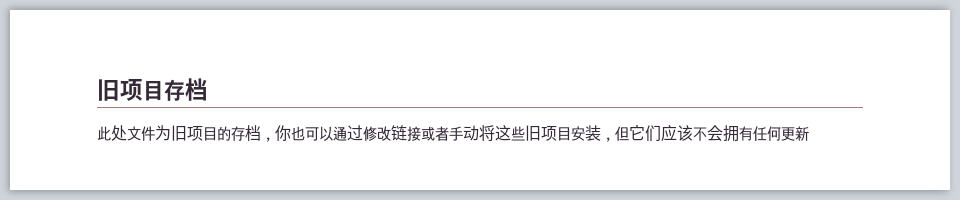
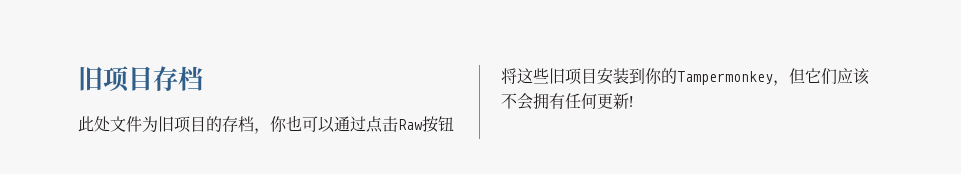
- 此处文件为旧项目的存档，你也可以通过修改链接或者手动将这些旧项目安装，但它们应该不会拥有任何更新
+ 此处文件为旧项目的存档，你也可以通过点击Raw按钮将这些旧项目安装到你的Tampermonkey，但它们应该不会拥有任何更新!

